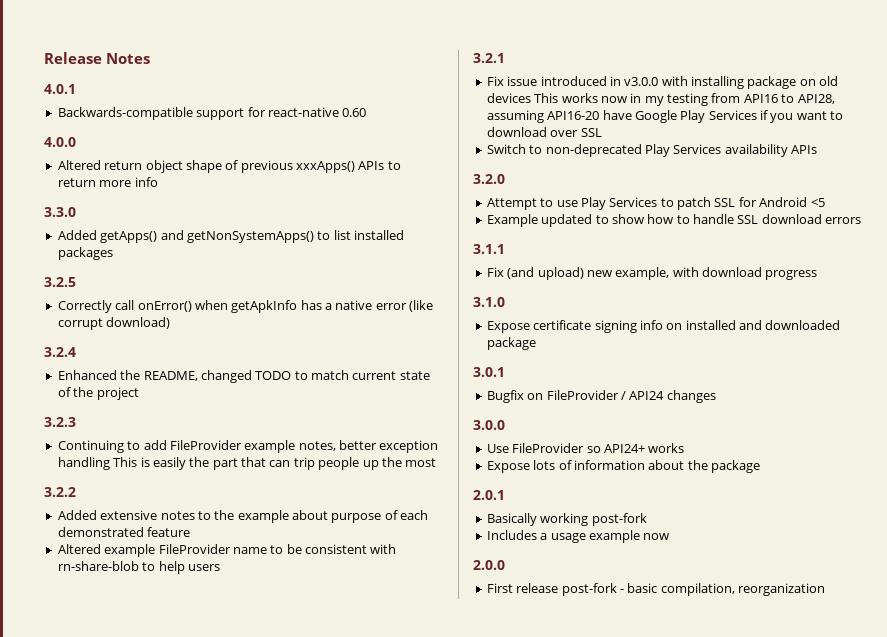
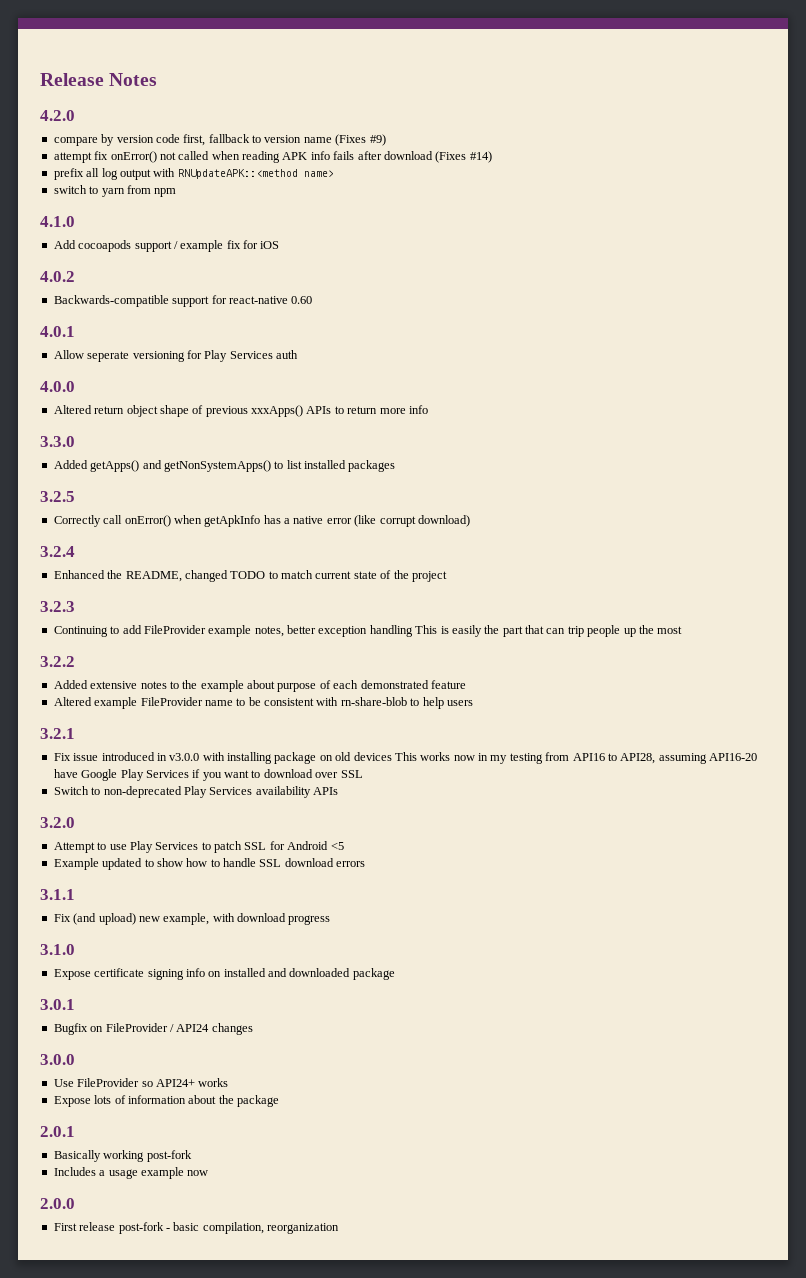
- 4.0.1
+ 4.2.0
+ compare by version code first, fallback to version name (Fixes #9)
+ attempt fix onError() not called when reading APK info fails after download (Fixes #14)
+ prefix all log output with RNUpdateAPK::<method name>
+ switch to yarn from npm
+ 4.1.0
+ Add cocoapods support / example fix for iOS
+ 4.0.2
+ 4.0.1
+ Allow seperate versioning for Play Services auth

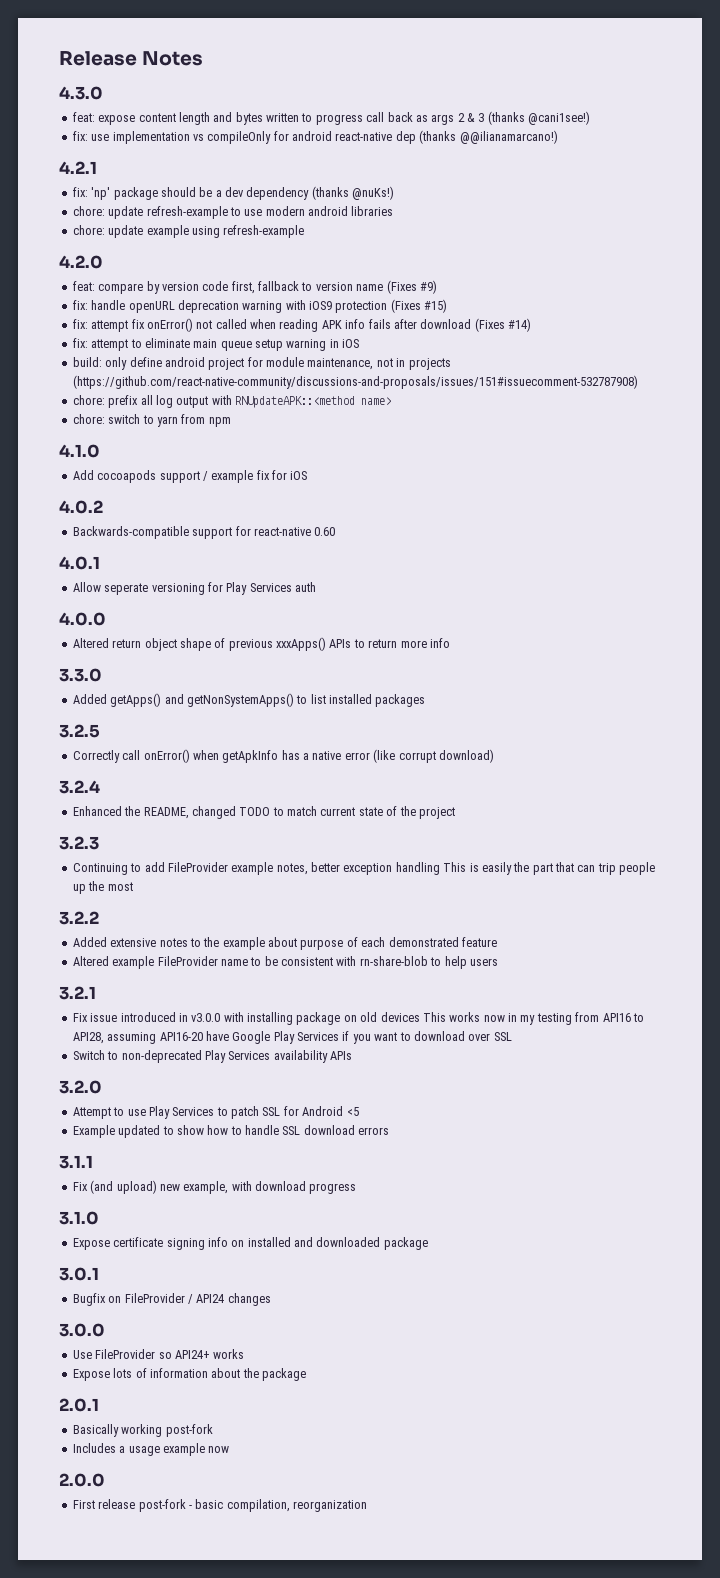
+ 4.3.0
+ feat: expose content length and bytes written to progress call back as args 2 & 3 (thanks @cani1see!)
+ fix: use implementation vs compileOnly for android react-native dep (thanks @@ilianamarcano!)
+ 4.2.1
+ fix: 'np' package should be a dev dependency (thanks @nuKs!)
+ chore: update refresh-example to use modern android libraries
+ chore: update example using refresh-example
- compare by version code first, fallback to version name (Fixes #9)
+ feat: compare by version code first, fallback to version name (Fixes #9)
- attempt fix onError() not called when reading APK info fails after download (Fixes #14)
+ fix: handle openURL deprecation warning with iOS9 protection (Fixes #15)
+ fix: attempt fix onError() not called when reading APK info fails after download (Fixes #14)
- prefix all log output with RNUpdateAPK::<method name>
+ fix: attempt to eliminate main queue setup warning in iOS
+ build: only define android project for module maintenance, not in projects (https://github.com/react-native-community/discussions-and-proposals/issues/151#issuecomment-532787908)
+ chore: prefix all log output with RNUpdateAPK::<method name>
- switch to yarn from npm
+ chore: switch to yarn from npm

